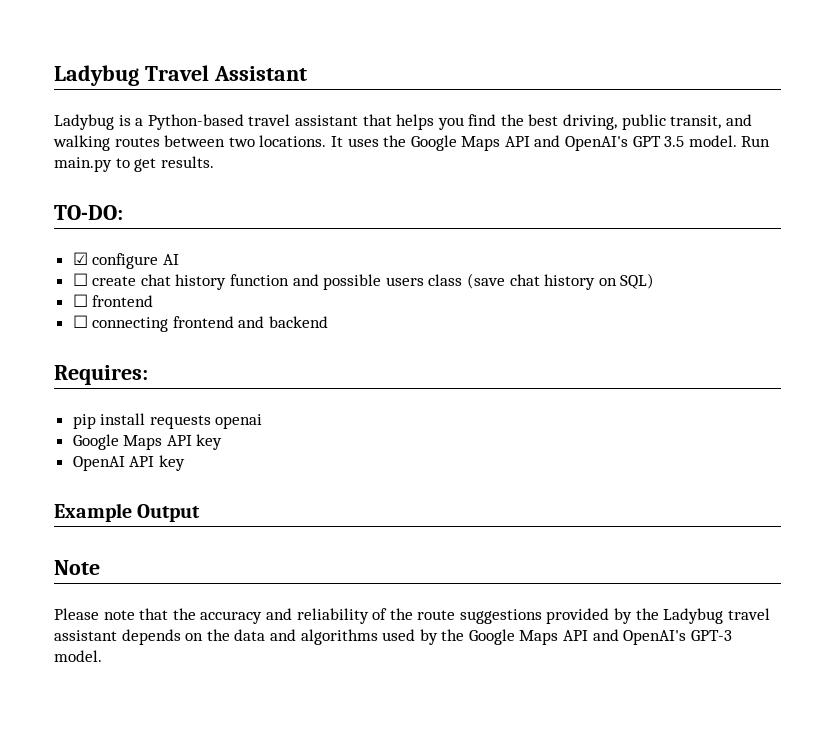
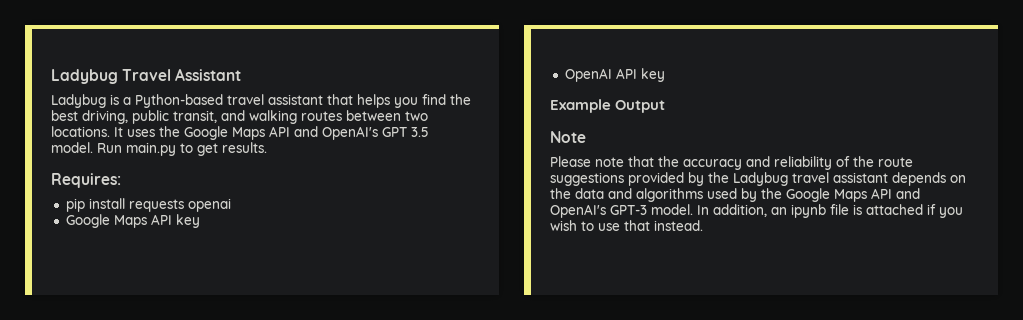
- TO-DO:
- ☑ configure AI
- ☐ create chat history function and possible users class (save chat history on SQL)
- ☐ frontend
- ☐ connecting frontend and backend
+ In addition, an ipynb file is attached if you wish to use that instead.

